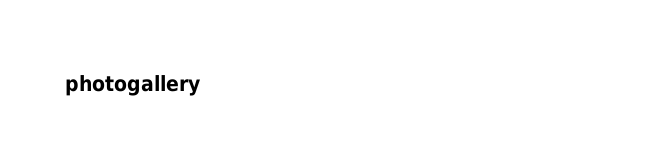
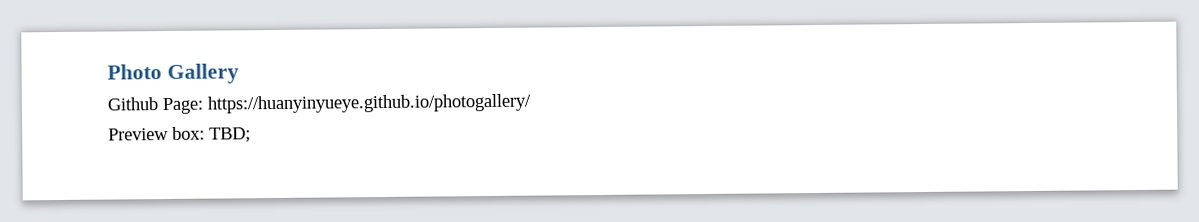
- photogallery
+ Photo Gallery
+ Github Page: https://huanyinyueye.github.io/photogallery/
+ Preview box: TBD;

